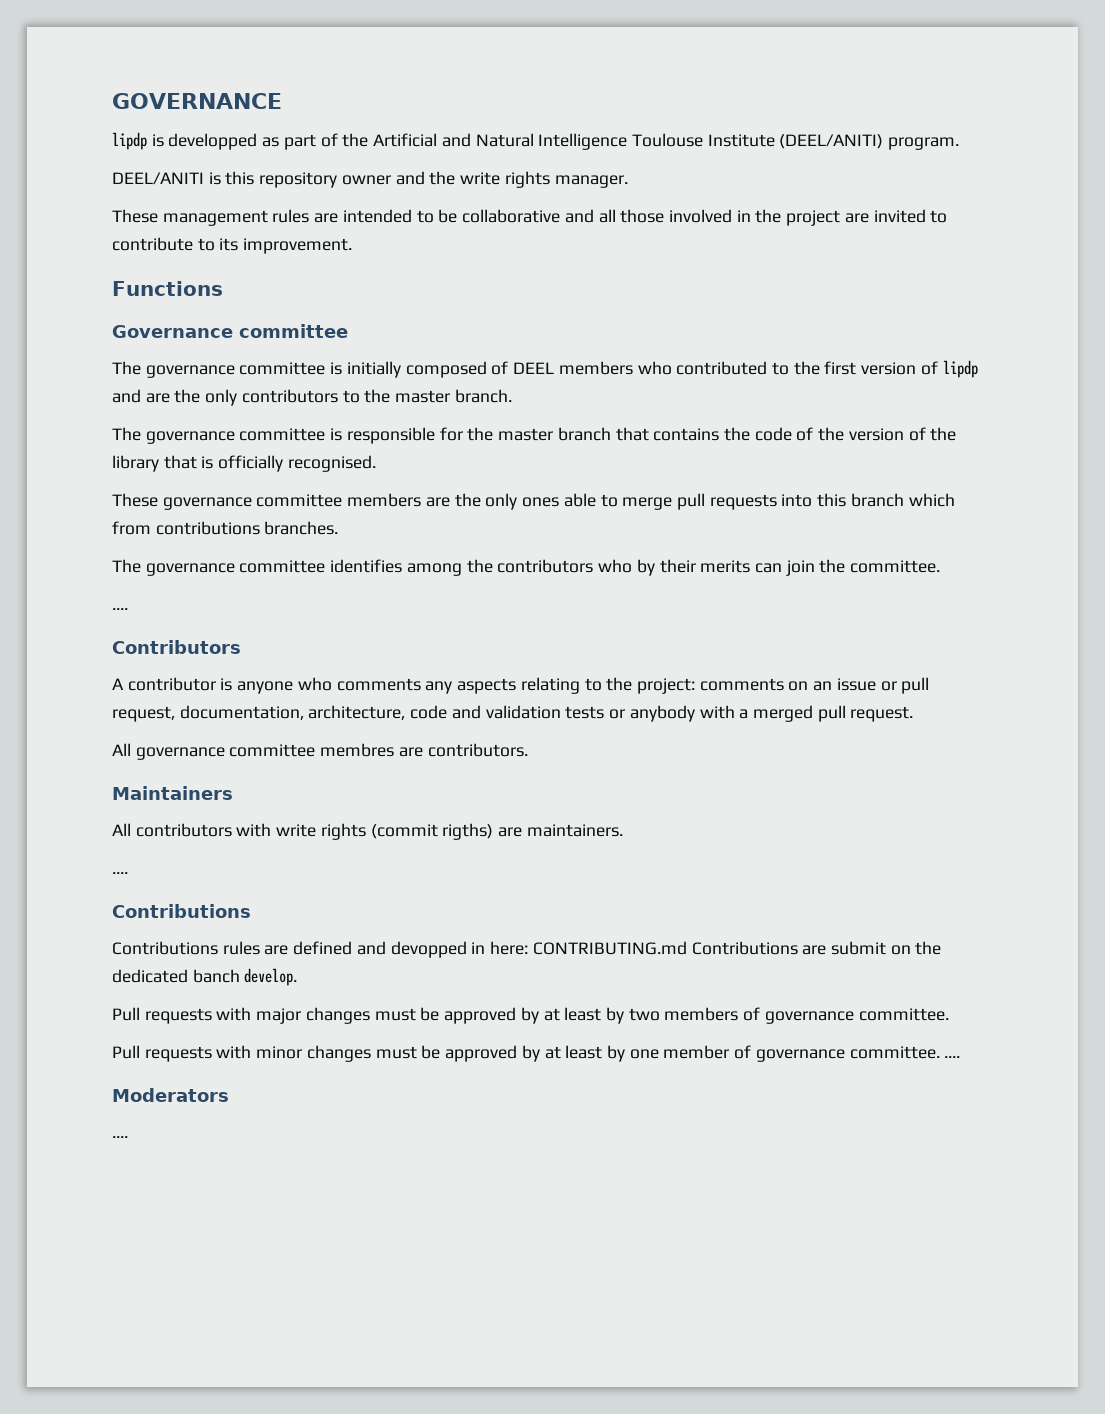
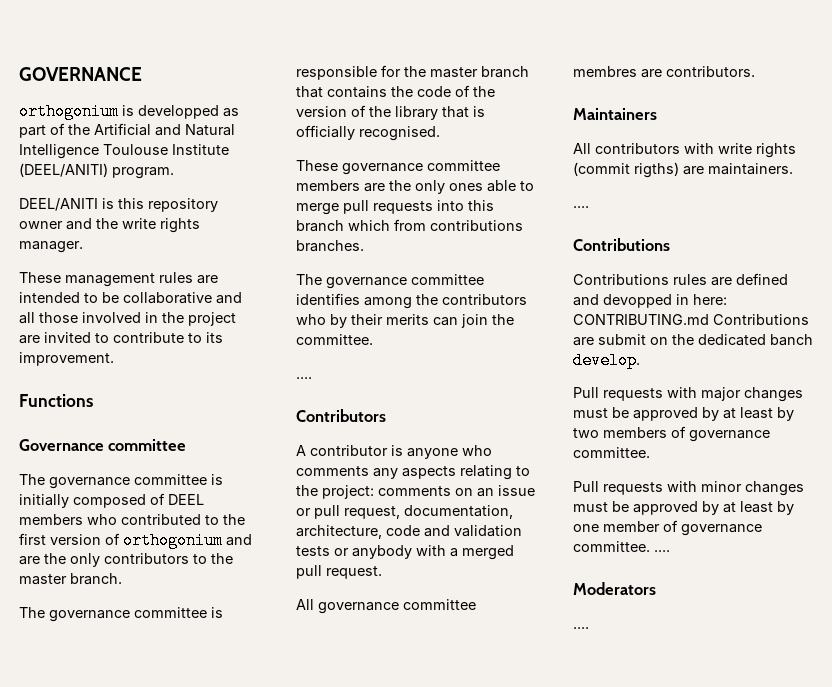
- lipdp is developped as part of the Artificial and Natural Intelligence Toulouse Institute (DEEL/ANITI) program.
+ orthogonium is developped as part of the Artificial and Natural Intelligence Toulouse Institute (DEEL/ANITI) program.
- The governance committee is initially composed of DEEL members who contributed to the first version of lipdp and are the only contributors to the master branch.
+ The governance committee is initially composed of DEEL members who contributed to the first version of orthogonium and are the only contributors to the master branch.

